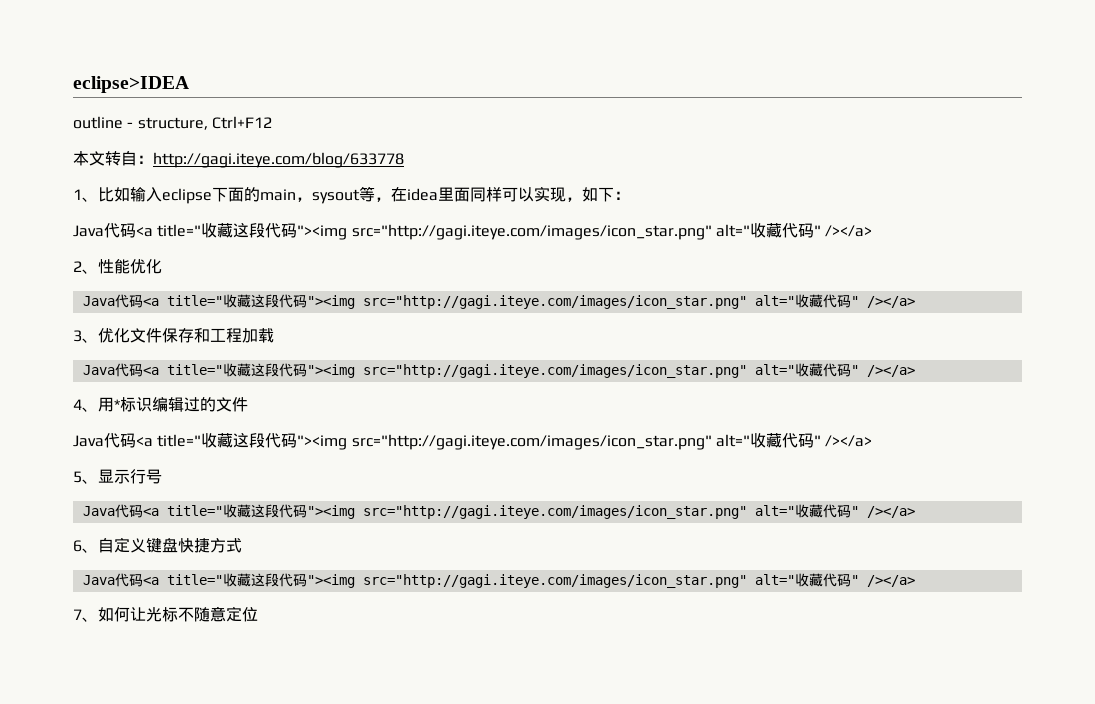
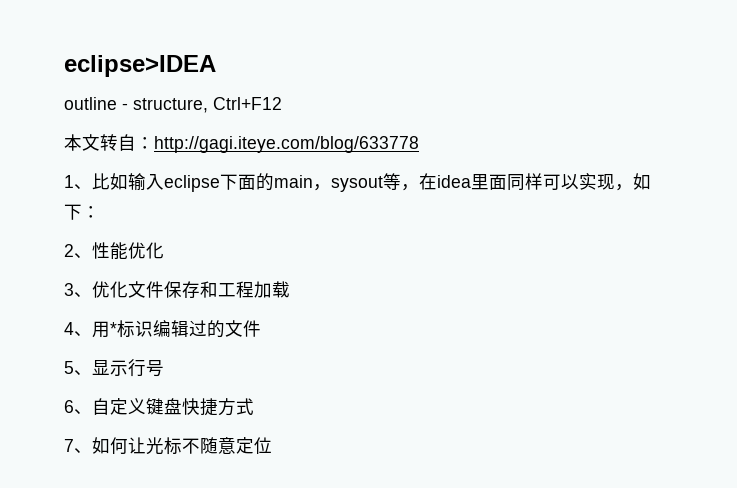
  1、比如输入eclipse下面的main，sysout等，在idea里面同样可以实现，如下：
- Java代码<a title="收藏这段代码"><img src="http://gagi.iteye.com/images/icon_star.png" alt="收藏代码" /></a>
  2、性能优化
- Java代码<a title="收藏这段代码"><img src="http://gagi.iteye.com/images/icon_star.png" alt="收藏代码" /></a>
  3、优化文件保存和工程加载
- Java代码<a title="收藏这段代码"><img src="http://gagi.iteye.com/images/icon_star.png" alt="收藏代码" /></a>
  4、用*标识编辑过的文件
- Java代码<a title="收藏这段代码"><img src="http://gagi.iteye.com/images/icon_star.png" alt="收藏代码" /></a>
  5、显示行号
- Java代码<a title="收藏这段代码"><img src="http://gagi.iteye.com/images/icon_star.png" alt="收藏代码" /></a>
  6、自定义键盘快捷方式
- Java代码<a title="收藏这段代码"><img src="http://gagi.iteye.com/images/icon_star.png" alt="收藏代码" /></a>

